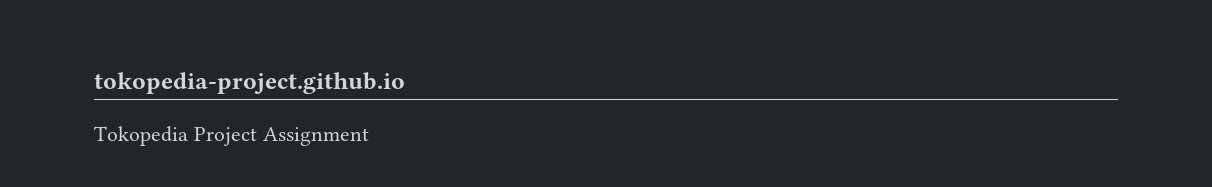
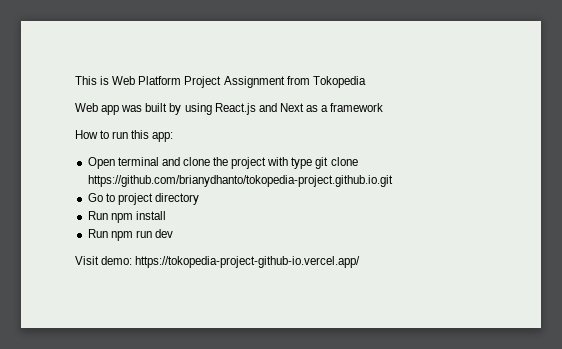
- tokopedia-project.github.io
- Tokopedia Project Assignment
+ This is Web Platform Project Assignment from Tokopedia
+ Web app was built by using React.js and Next as a framework
+ How to run this app:
+ Open terminal and clone the project with type git clone https://github.com/brianydhanto/tokopedia-project.github.io.git
+ Go to project directory
+ Run npm install
+ Run npm run dev
+ Visit demo: https://tokopedia-project-github-io.vercel.app/

